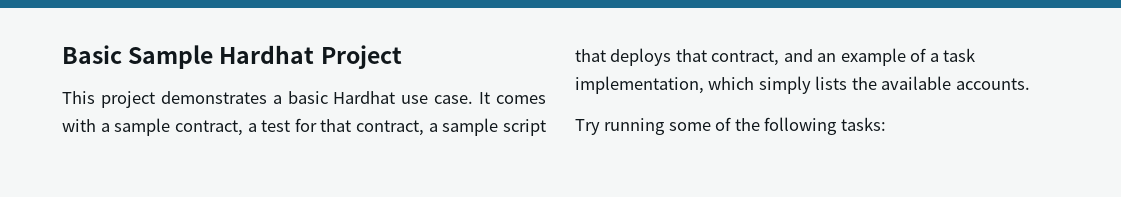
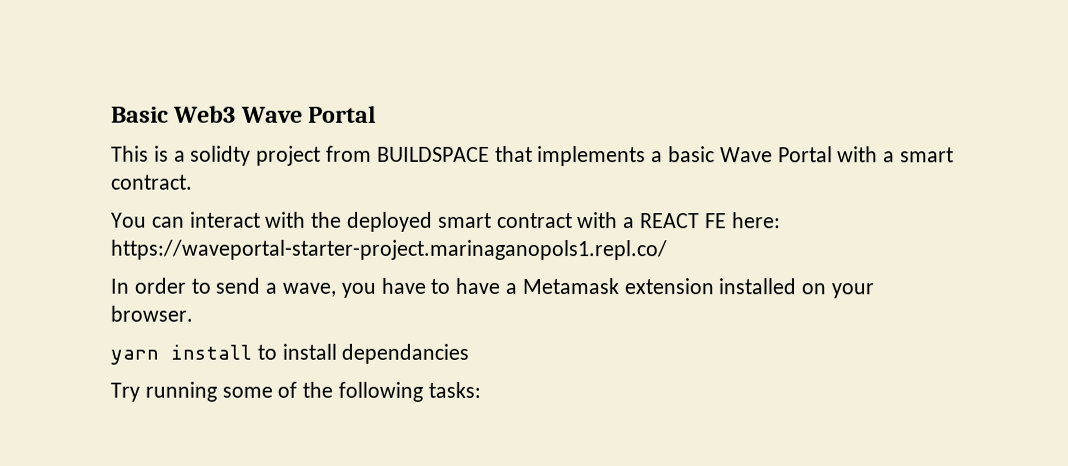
- Basic Sample Hardhat Project
- This project demonstrates a basic Hardhat use case. It comes with a sample contract, a test for that contract, a sample script that deploys that contract, and an example of a task implementation, which simply lists the available accounts.
+ Basic Web3 Wave Portal
+ This is a solidty project from BUILDSPACE that implements a basic Wave Portal with a smart contract.
+ You can interact with the deployed smart contract with a REACT FE here: https://waveportal-starter-project.marinaganopols1.repl.co/
+ In order to send a wave, you have to have a Metamask extension installed on your browser.
+ yarn install to install dependancies

